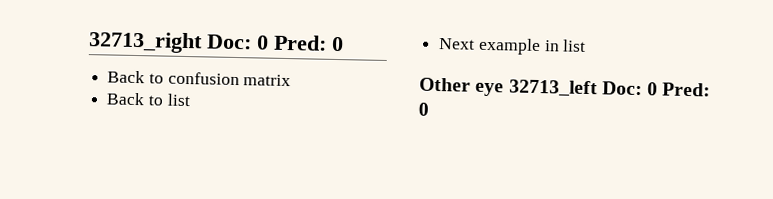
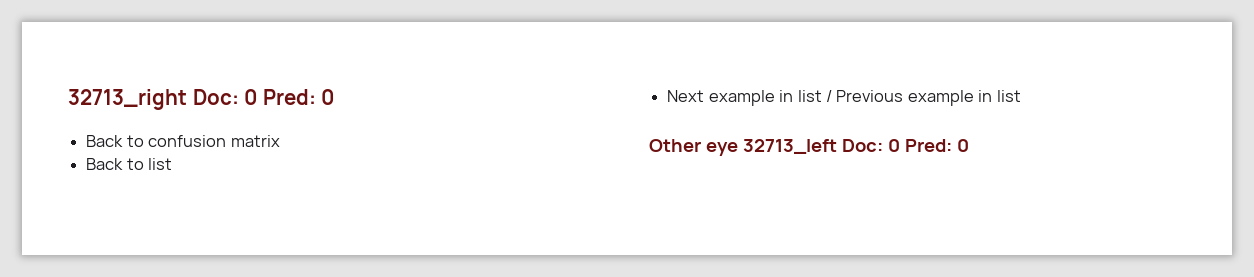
- Next example in list
+ Next example in list / Previous example in list

